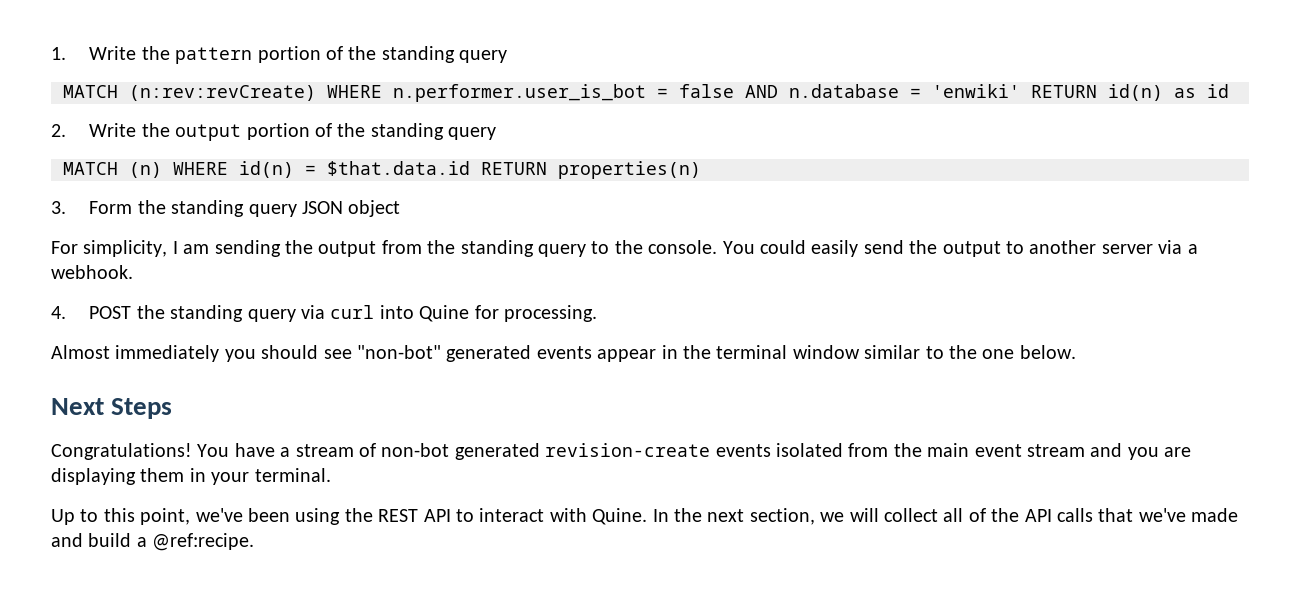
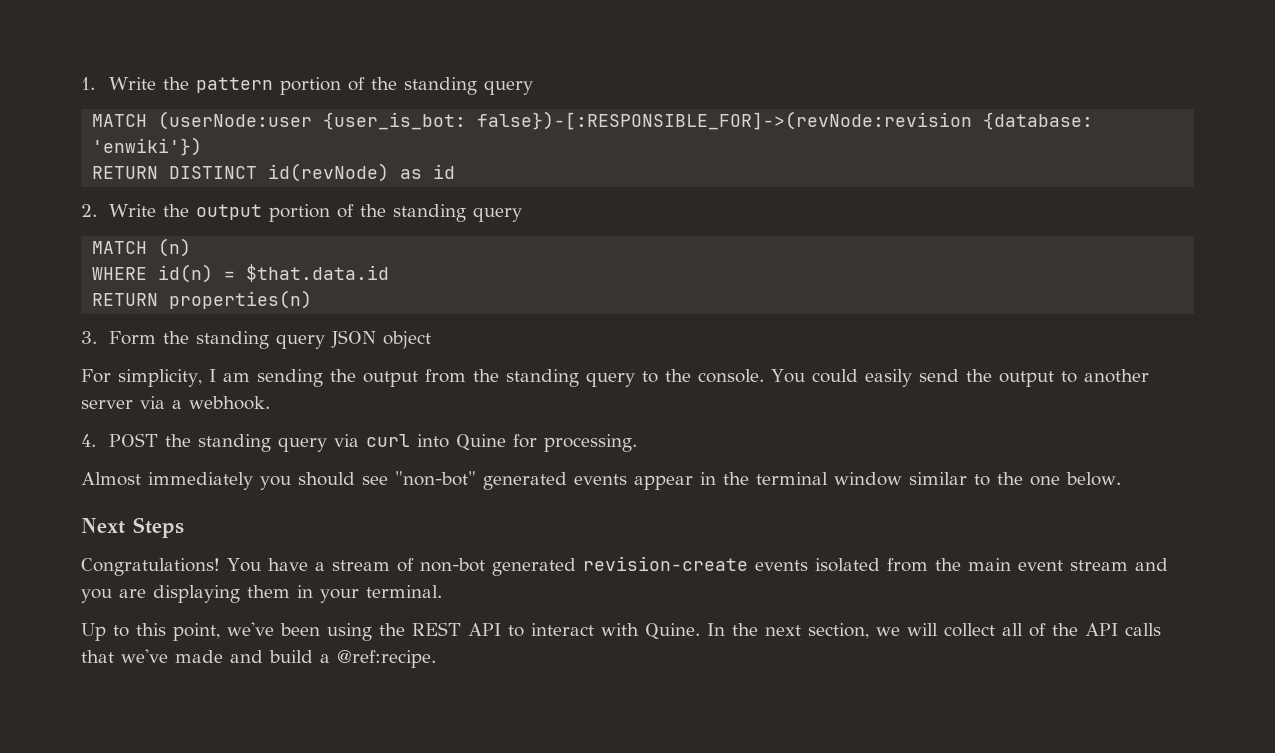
- MATCH (n:rev:revCreate) WHERE n.performer.user_is_bot = false AND n.database = 'enwiki' RETURN id(n) as id
+ MATCH (userNode:user {user_is_bot: false})-[:RESPONSIBLE_FOR]->(revNode:revision {database: 'enwiki'})
+ RETURN DISTINCT id(revNode) as id
- MATCH (n) WHERE id(n) = $that.data.id RETURN properties(n)
+ MATCH (n)
+ WHERE id(n) = $that.data.id
+ RETURN properties(n)

